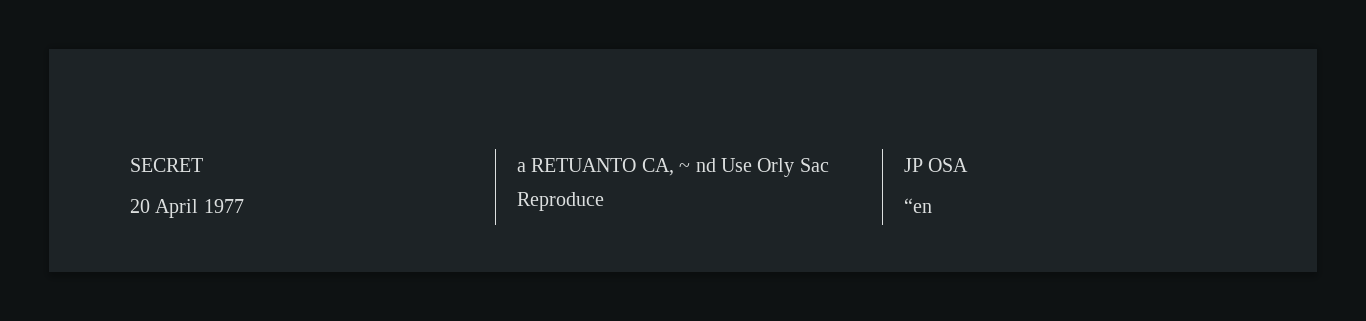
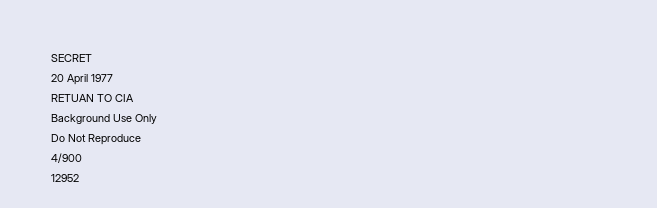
- a RETUANTO CA, ~ nd Use Orly Sac Reproduce
- JP OSA
- “en
+ RETUAN TO CIA
+ Background Use Only
+ Do Not Reproduce
+ 4/900
+ 12952

